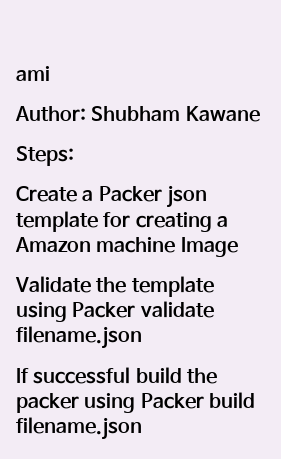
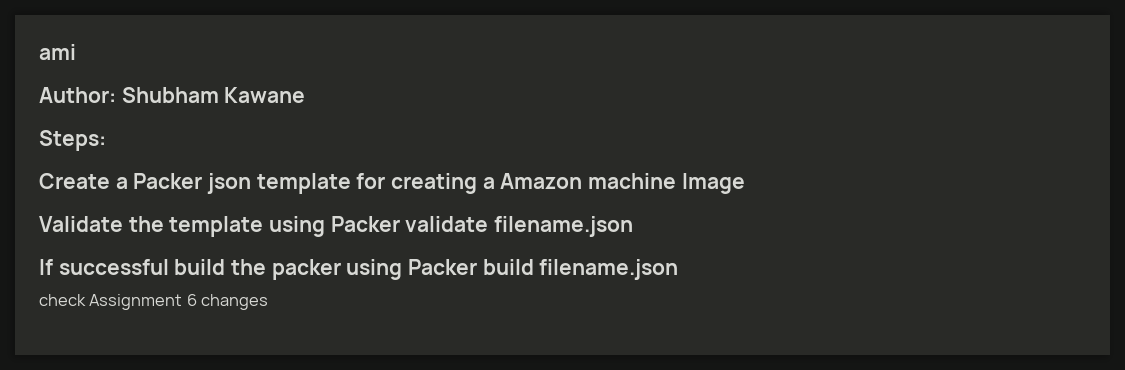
+ check Assignment 6 changes

